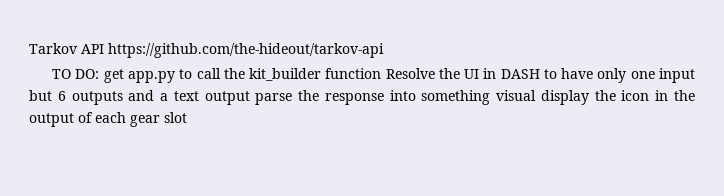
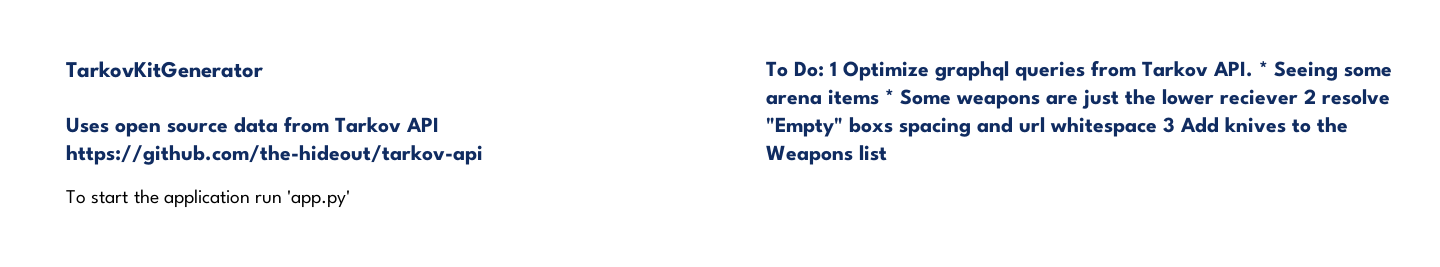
- Tarkov API https://github.com/the-hideout/tarkov-api
- TO DO: get app.py to call the kit_builder function Resolve the UI in DASH to have only one input but 6 outputs and a text output parse the response into something visual display the icon in the output of each gear slot
+ TarkovKitGenerator
+ Uses open source data from Tarkov API https://github.com/the-hideout/tarkov-api
+ To start the application run 'app.py'
+ To Do: 1 Optimize graphql queries from Tarkov API. * Seeing some arena items * Some weapons are just the lower reciever 2 resolve "Empty" boxs spacing and url whitespace 3 Add knives to the Weapons list

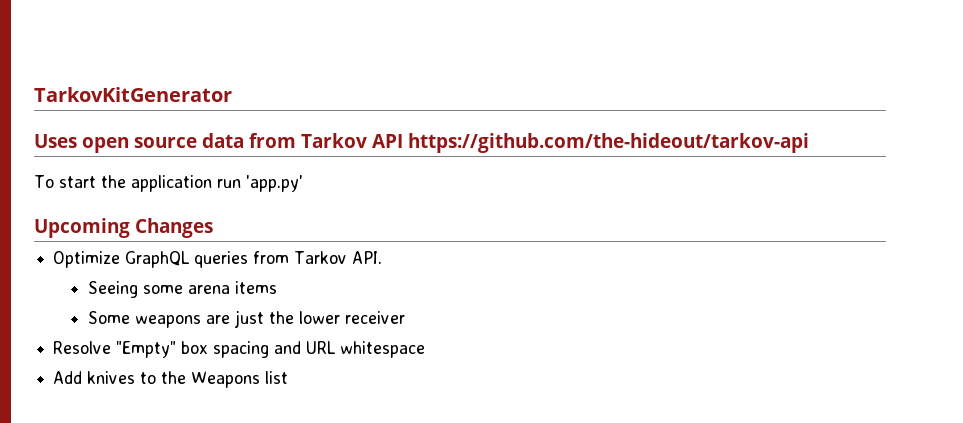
- To Do: 1 Optimize graphql queries from Tarkov API. * Seeing some arena items * Some weapons are just the lower reciever 2 resolve "Empty" boxs spacing and url whitespace 3 Add knives to the Weapons list
+ Upcoming Changes
+ Optimize GraphQL queries from Tarkov API.
+ Seeing some arena items
+ Some weapons are just the lower receiver
+ Resolve "Empty" box spacing and URL whitespace
+ Add knives to the Weapons list

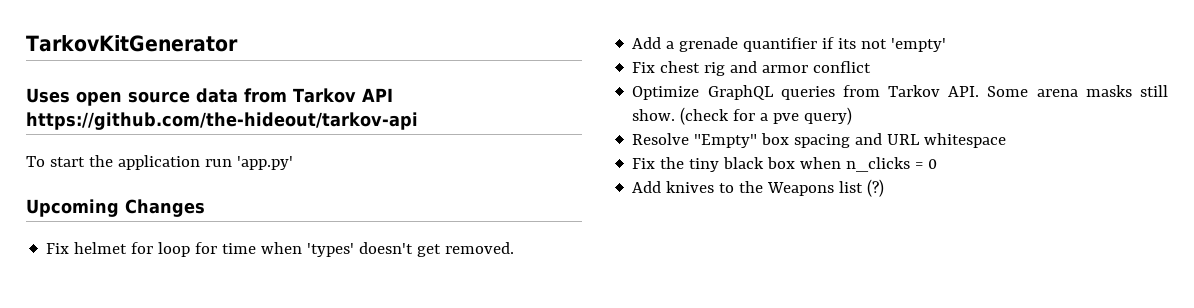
+ Fix helmet for loop for time when 'types' doesn't get removed.
+ Add a grenade quantifier if its not 'empty'
+ Fix chest rig and armor conflict
- Optimize GraphQL queries from Tarkov API.
- Seeing some arena items
- Some weapons are just the lower receiver
+ Optimize GraphQL queries from Tarkov API. Some arena masks still show. (check for a pve query)
+ Fix the tiny black box when n_clicks = 0
- Add knives to the Weapons list
+ Add knives to the Weapons list (?)

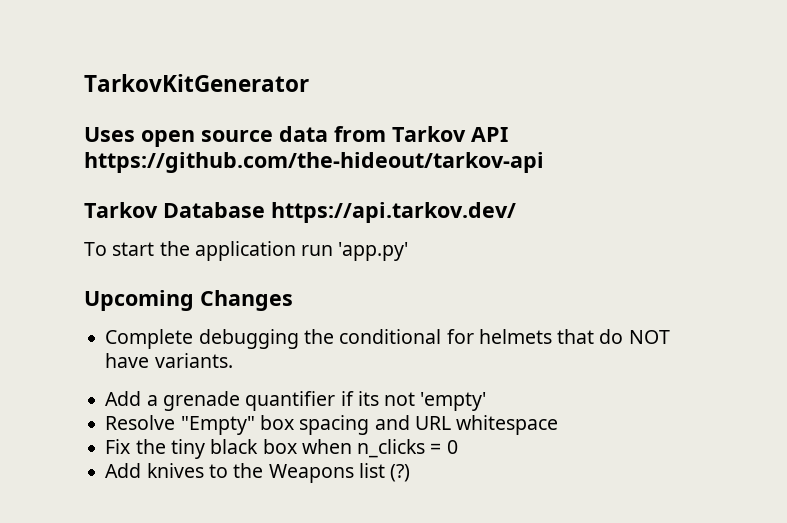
+ Tarkov Database https://api.tarkov.dev/
- Fix helmet for loop for time when 'types' doesn't get removed.
+ Complete debugging the conditional for helmets that do NOT have variants.
- Fix chest rig and armor conflict
- Optimize GraphQL queries from Tarkov API. Some arena masks still show. (check for a pve query)

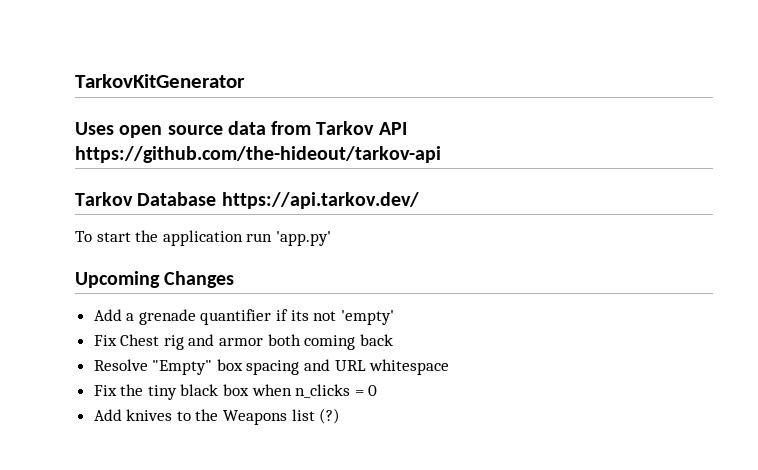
- Complete debugging the conditional for helmets that do NOT have variants.
+ Fix Chest rig and armor both coming back

